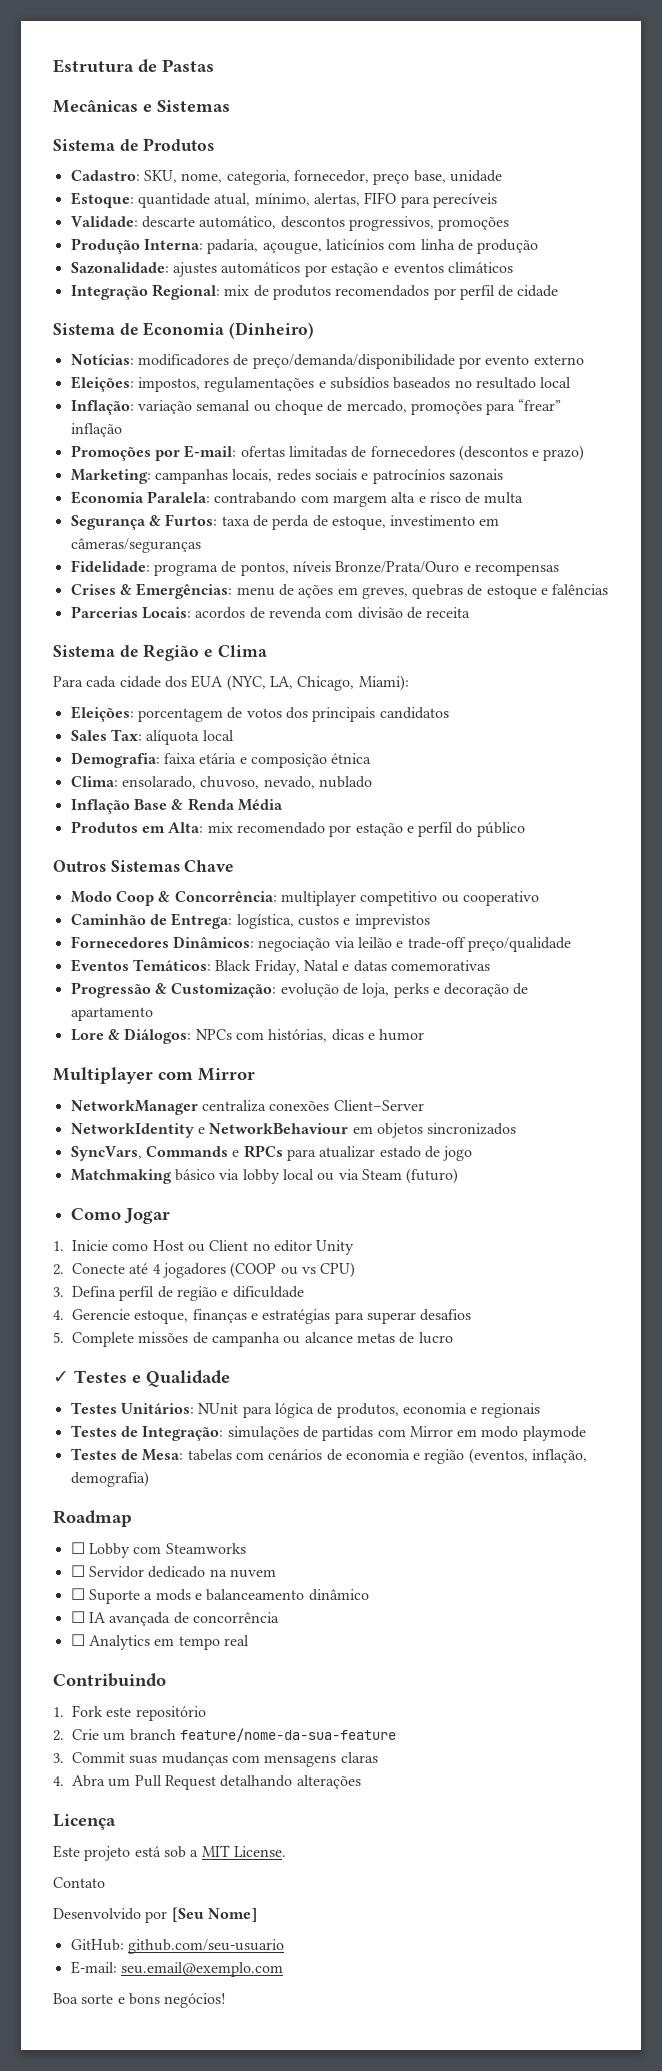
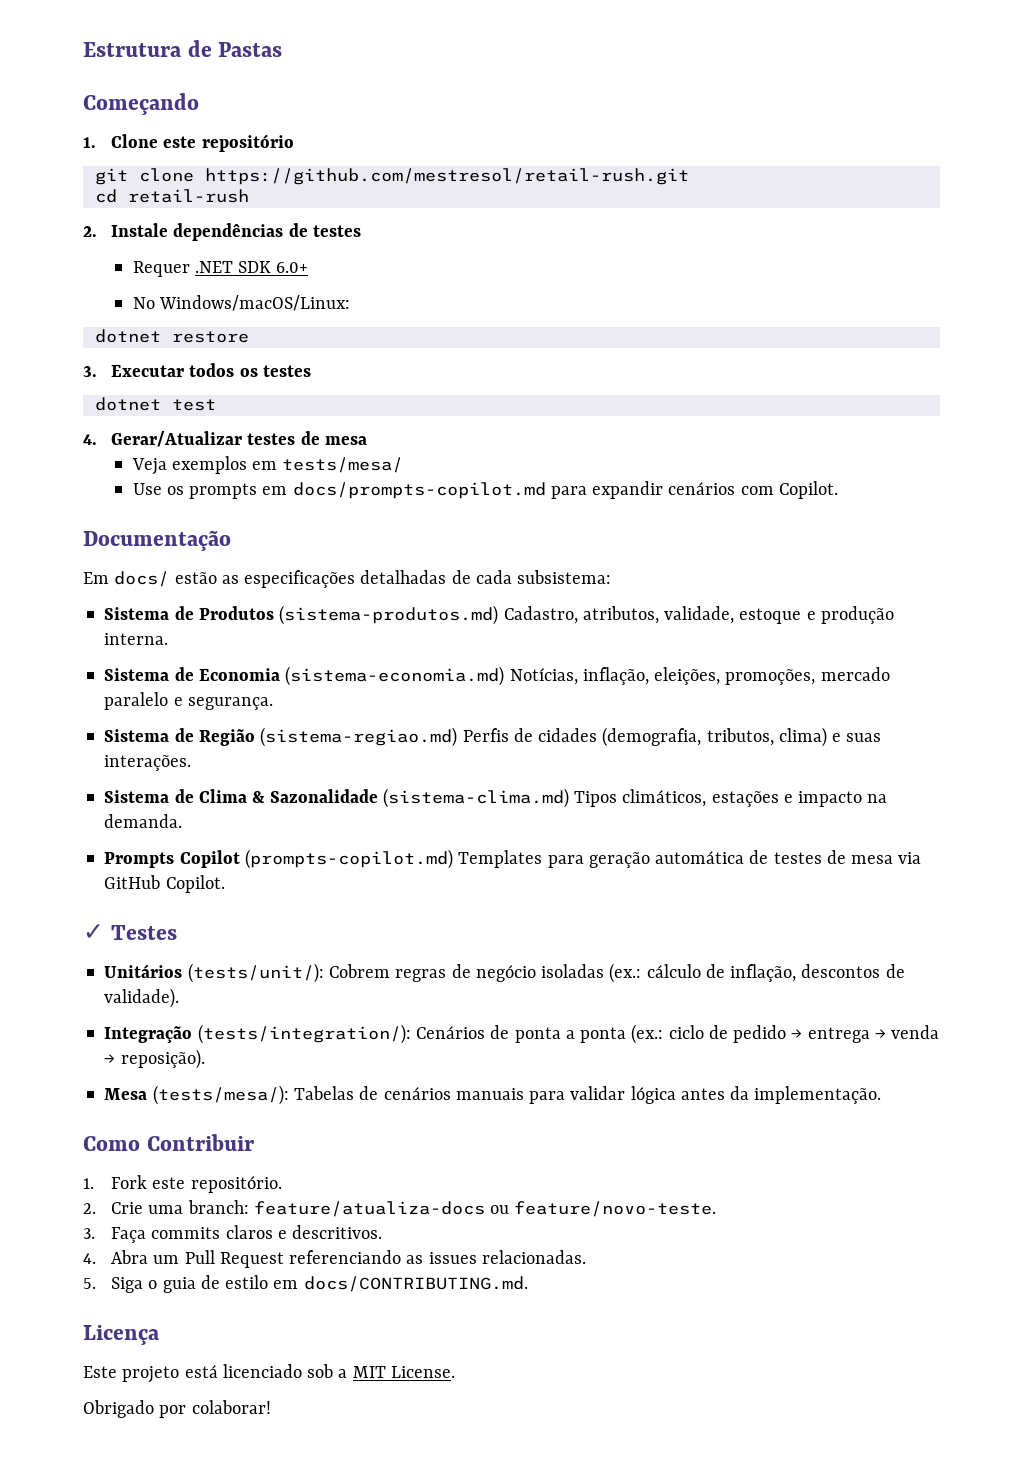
- Mecânicas e Sistemas
- Sistema de Produtos
- Cadastro: SKU, nome, categoria, fornecedor, preço base, unidade
- Estoque: quantidade atual, mínimo, alertas, FIFO para perecíveis
- Validade: descarte automático, descontos progressivos, promoções
- Produção Interna: padaria, açougue, laticínios com linha de produção
- Sazonalidade: ajustes automáticos por estação e eventos climáticos
- Integração Regional: mix de produtos recomendados por perfil de cidade
- Sistema de Economia (Dinheiro)
- Notícias: modificadores de preço/demanda/disponibilidade por evento externo
- Eleições: impostos, regulamentações e subsídios baseados no resultado local
- Inflação: variação semanal ou choque de mercado, promoções para “frear” inflação
- Promoções por E-mail: ofertas limitadas de fornecedores (descontos e prazo)
- Marketing: campanhas locais, redes sociais e patrocínios sazonais
- Economia Paralela: contrabando com margem alta e risco de multa
- Segurança & Furtos: taxa de perda de estoque, investimento em câmeras/seguranças
- Fidelidade: programa de pontos, níveis Bronze/Prata/Ouro e recompensas
- Crises & Emergências: menu de ações em greves, quebras de estoque e falências
- Parcerias Locais: acordos de revenda com divisão de receita
- Sistema de Região e Clima
- Para cada cidade dos EUA (NYC, LA, Chicago, Miami):
- Eleições: porcentagem de votos dos principais candidatos
- Sales Tax: alíquota local
- Demografia: faixa etária e composição étnica
- Clima: ensolarado, chuvoso, nevado, nublado
- Inflação Base & Renda Média
- Produtos em Alta: mix recomendado por estação e perfil do público
- Outros Sistemas Chave
- Modo Coop & Concorrência: multiplayer competitivo ou cooperativo
- Caminhão de Entrega: logística, custos e imprevistos
- Fornecedores Dinâmicos: negociação via leilão e trade-off preço/qualidade
- Eventos Temáticos: Black Friday, Natal e datas comemorativas
- Progressão & Customização: evolução de loja, perks e decoração de apartamento
- Lore & Diálogos: NPCs com histórias, dicas e humor
- Multiplayer com Mirror
- NetworkManager centraliza conexões Client–Server
- NetworkIdentity e NetworkBehaviour em objetos sincronizados
- SyncVars, Commands e RPCs para atualizar estado de jogo
- Matchmaking básico via lobby local ou via Steam (futuro)
- Como Jogar
- 1. Inicie como Host ou Client no editor Unity
- 2. Conecte até 4 jogadores (COOP ou vs CPU)
- 3. Defina perfil de região e dificuldade
- 4. Gerencie estoque, finanças e estratégias para superar desafios
- 5. Complete missões de campanha ou alcance metas de lucro
- ✓ Testes e Qualidade
- Testes Unitários: NUnit para lógica de produtos, economia e regionais
- Testes de Integração: simulações de partidas com Mirror em modo playmode
- Testes de Mesa: tabelas com cenários de economia e região (eventos, inflação, demografia)
- Roadmap
- ☐ Lobby com Steamworks
- ☐ Servidor dedicado na nuvem
- ☐ Suporte a mods e balanceamento dinâmico
- ☐ IA avançada de concorrência
- ☐ Analytics em tempo real
- Contribuindo
+ Começando
+ 1. Clone este repositório
+ git clone https://github.com/mestresol/retail-rush.git
+ cd retail-rush
+ 2. Instale dependências de testes
+ Requer .NET SDK 6.0+
+ No Windows/macOS/Linux:
+ dotnet restore
+ 3. Executar todos os testes
+ dotnet test
+ 4. Gerar/Atualizar testes de mesa
+ Veja exemplos em tests/mesa/
+ Use os prompts em docs/prompts-copilot.md para expandir cenários com Copilot.
+ Documentação
+ Em docs/ estão as especificações detalhadas de cada subsistema:
+ Sistema de Produtos (sistema-produtos.md) Cadastro, atributos, validade, estoque e produção interna.
+ Sistema de Economia (sistema-economia.md) Notícias, inflação, eleições, promoções, mercado paralelo e segurança.
+ Sistema de Região (sistema-regiao.md) Perfis de cidades (demografia, tributos, clima) e suas interações.
+ Sistema de Clima & Sazonalidade (sistema-clima.md) Tipos climáticos, estações e impacto na demanda.
+ Prompts Copilot (prompts-copilot.md) Templates para geração automática de testes de mesa via GitHub Copilot.
+ ✓ Testes
+ Unitários (tests/unit/): Cobrem regras de negócio isoladas (ex.: cálculo de inflação, descontos de validade).
+ Integração (tests/integration/): Cenários de ponta a ponta (ex.: ciclo de pedido → entrega → venda → reposição).
+ Mesa (tests/mesa/): Tabelas de cenários manuais para validar lógica antes da implementação.
+ Como Contribuir
- 1. Fork este repositório
+ 1. Fork este repositório.
- 2. Crie um branch feature/nome-da-sua-feature
- 3. Commit suas mudanças com mensagens claras
+ 2. Crie uma branch: feature/atualiza-docs ou feature/novo-teste.
+ 3. Faça commits claros e descritivos.
- 4. Abra um Pull Request detalhando alterações
+ 4. Abra um Pull Request referenciando as issues relacionadas.
+ 5. Siga o guia de estilo em docs/CONTRIBUTING.md.
- Este projeto está sob a MIT License.
+ Este projeto está licenciado sob a MIT License.
- Contato
- Desenvolvido por [Seu Nome]
- GitHub: github.com/seu-usuario
- E-mail: seu.email@exemplo.com
- Boa sorte e bons negócios!
+ Obrigado por colaborar!

